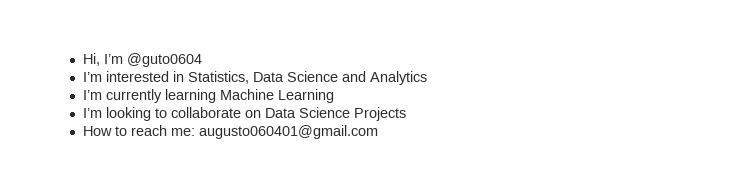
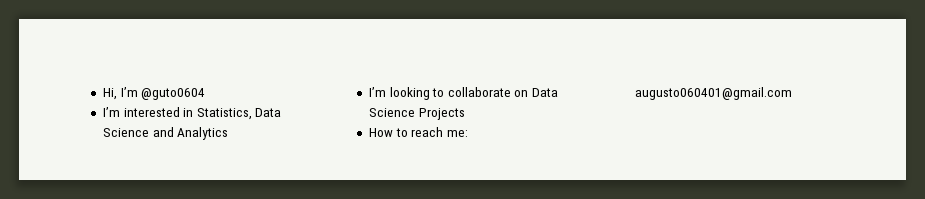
- I’m currently learning Machine Learning

